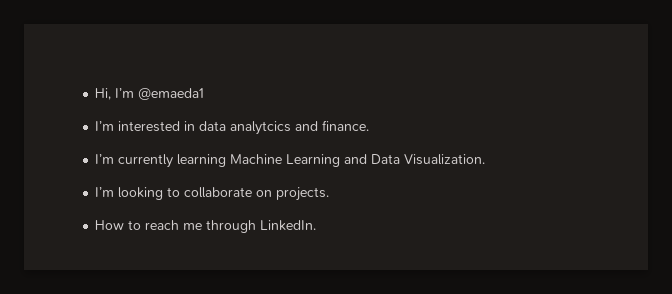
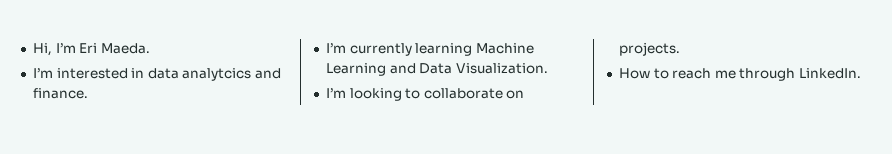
- Hi, I’m @emaeda1
+ Hi, I’m Eri Maeda.

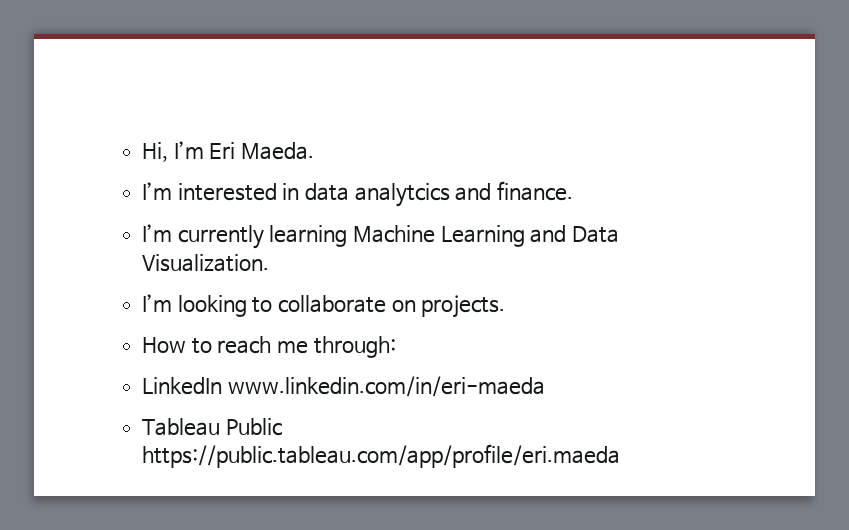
- How to reach me through LinkedIn.
+ How to reach me through:
+ LinkedIn www.linkedin.com/in/eri-maeda
+ Tableau Public https://public.tableau.com/app/profile/eri.maeda

